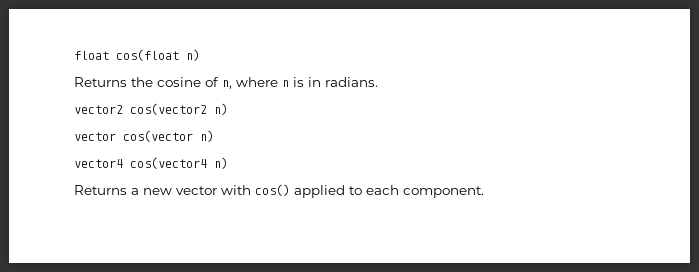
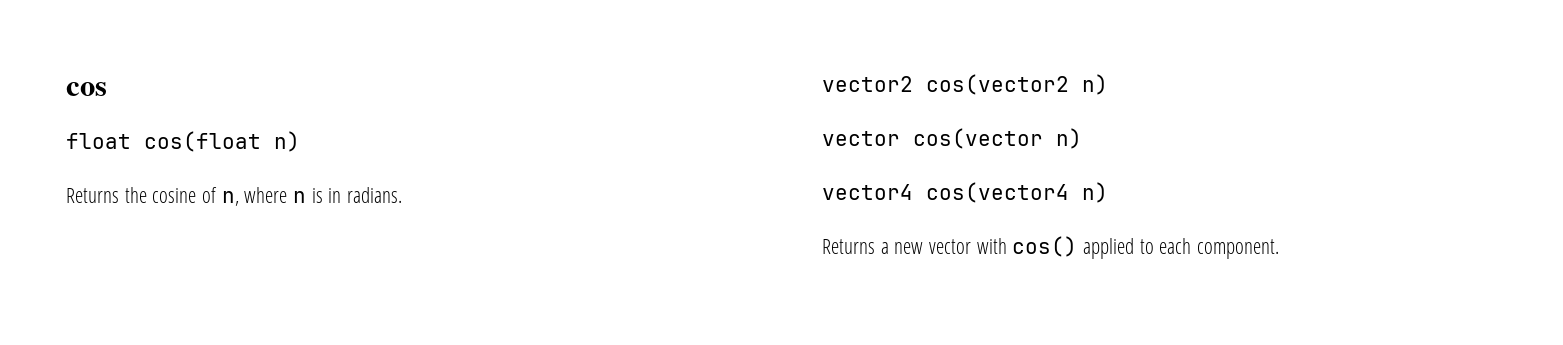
+ cos

